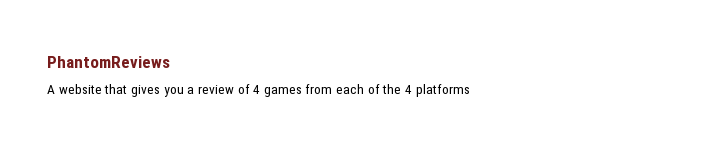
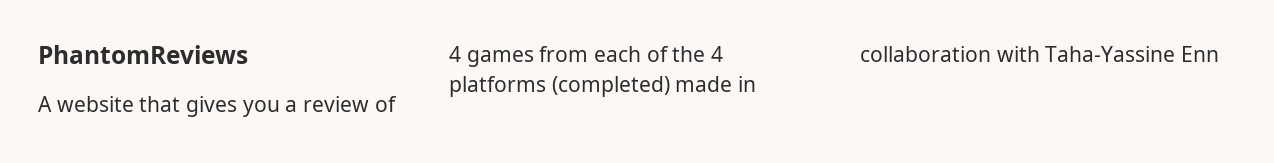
- A website that gives you a review of 4 games from each of the 4 platforms
+ A website that gives you a review of 4 games from each of the 4 platforms (completed) made in collaboration with Taha-Yassine Enn

